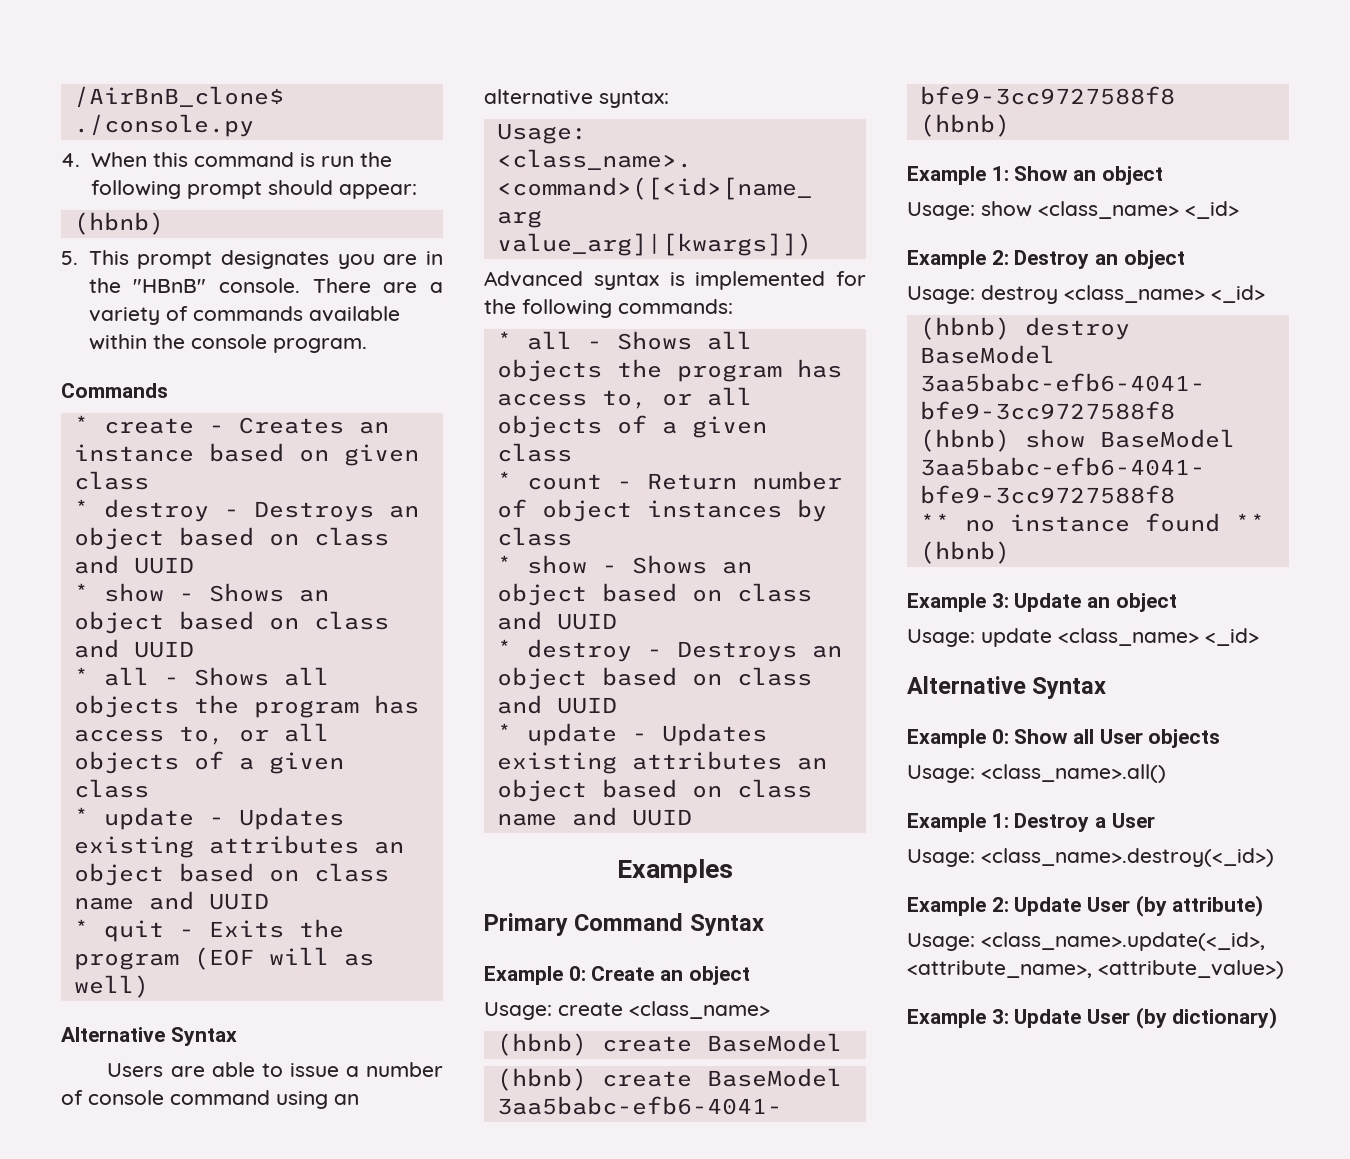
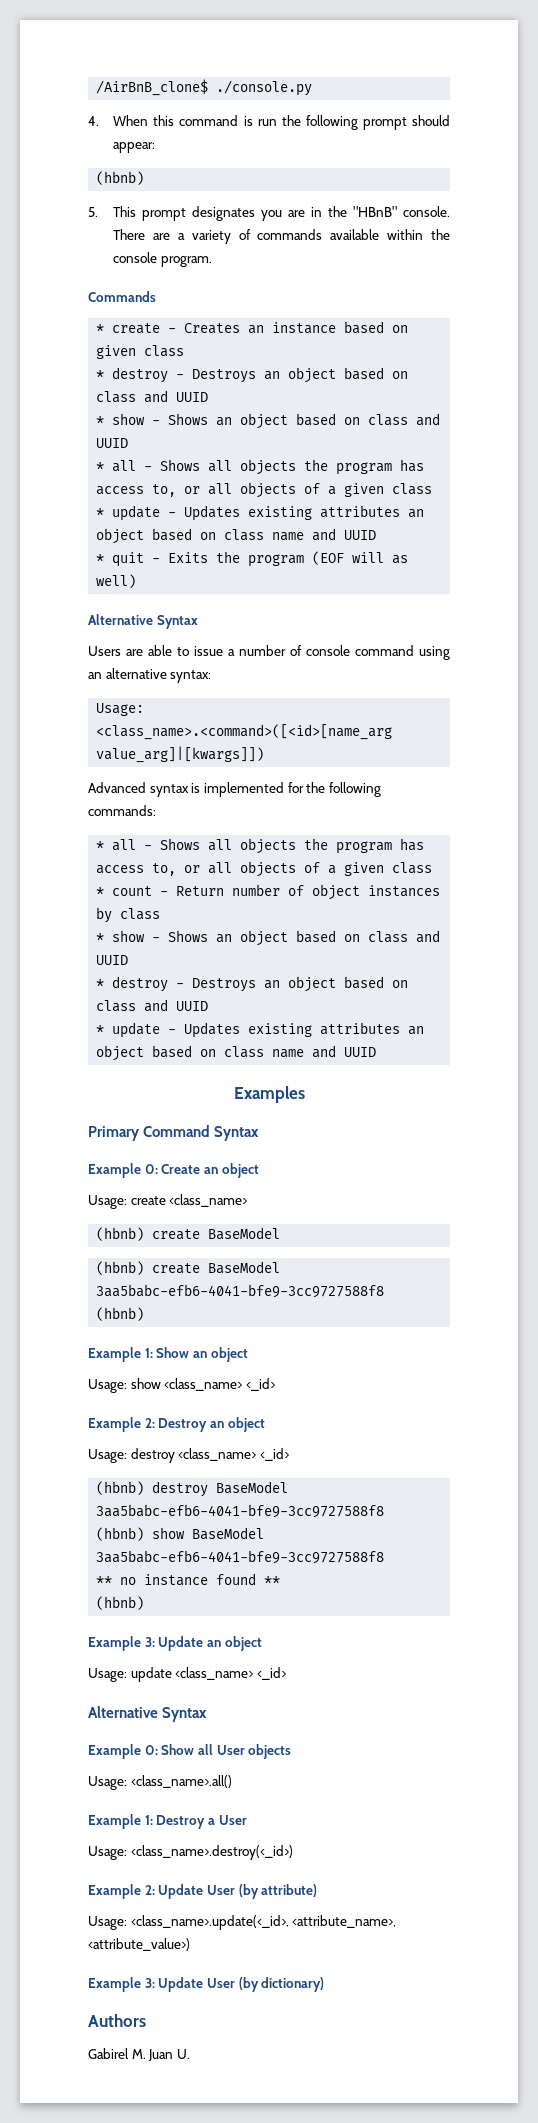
+ Authors
+ Gabirel M. Juan U.

